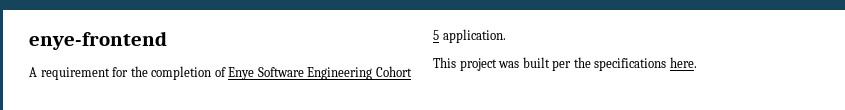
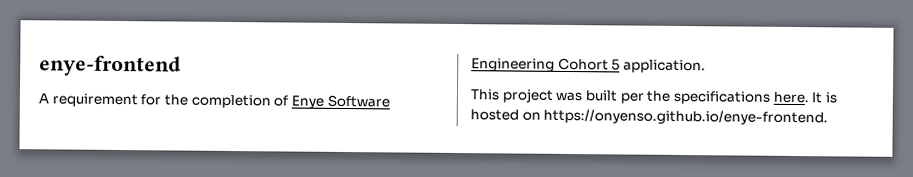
+ It is hosted on https://onyenso.github.io/enye-frontend.

